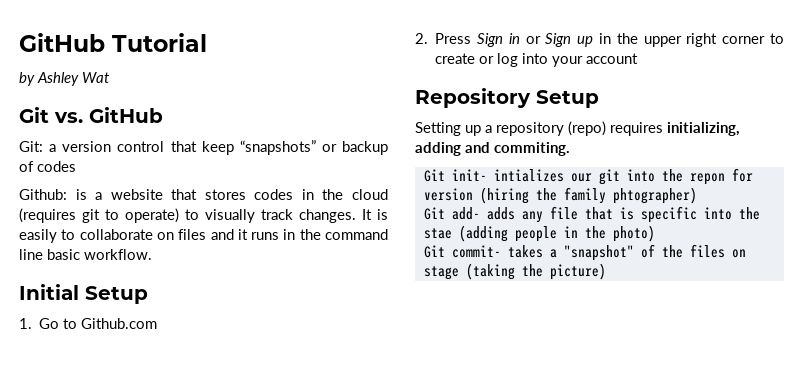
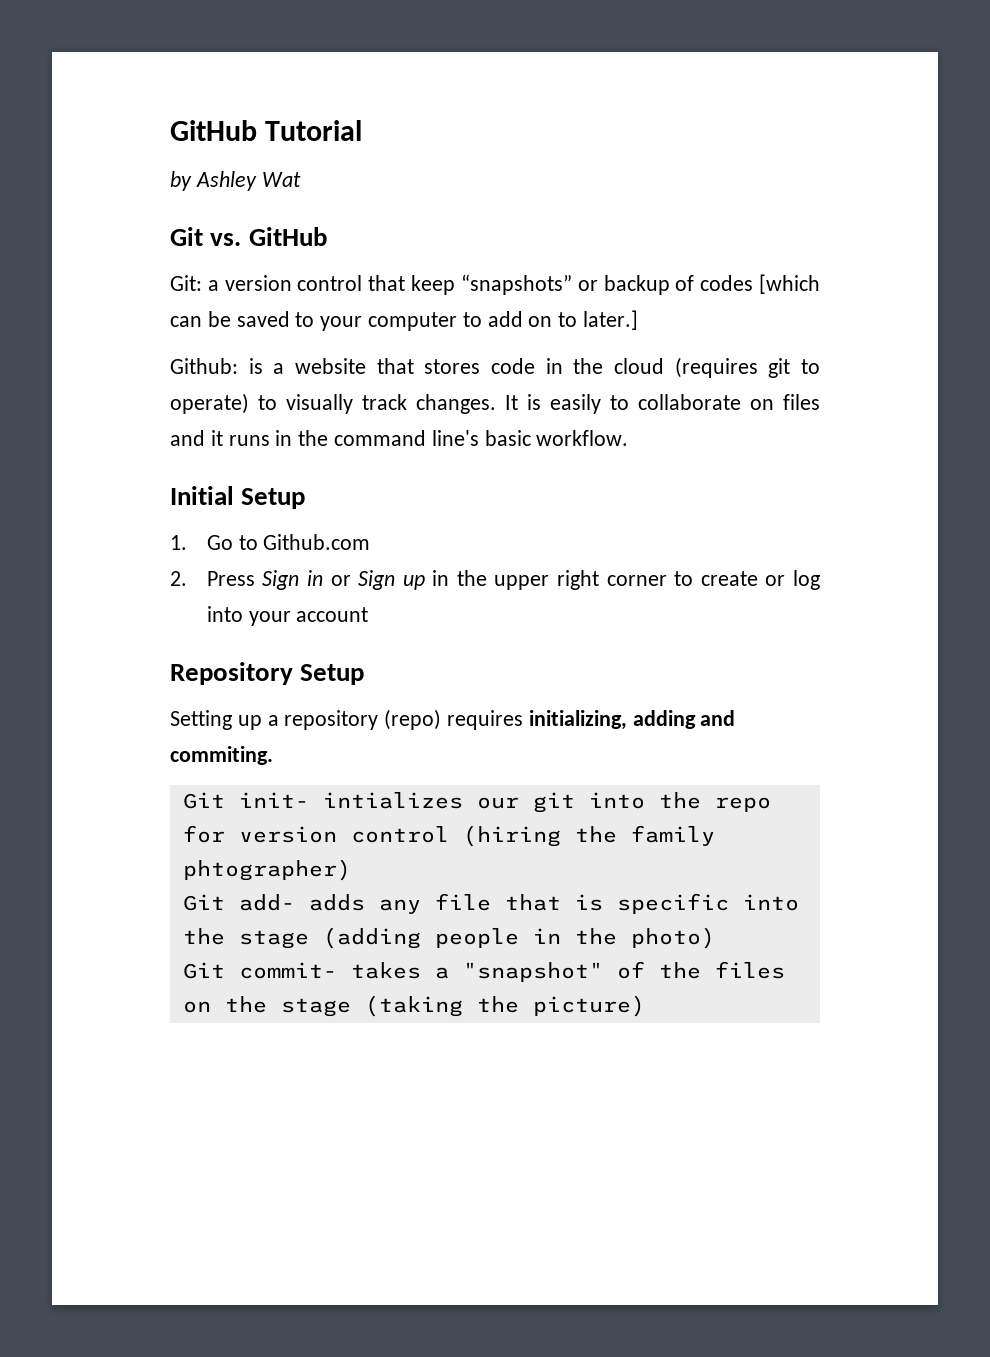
- Git: a version control that keep “snapshots” or backup of codes
+ Git: a version control that keep “snapshots” or backup of codes [which can be saved to your computer to add on to later.]
- Github: is a website that stores codes in the cloud (requires git to operate) to visually track changes.
+ Github: is a website that stores code in the cloud (requires git to operate) to visually track changes.
- It is easily to collaborate on files and it runs in the command line basic workflow.
+ It is easily to collaborate on files and it runs in the command line's basic workflow.
- Git init- intializes our git into the repon for version (hiring the family phtographer)
+ Git init- intializes our git into the repo for version control (hiring the family phtographer)
- Git add- adds any file that is specific into the stae (adding people in the photo)
+ Git add- adds any file that is specific into the stage (adding people in the photo)
- Git commit- takes a "snapshot" of the files on stage (taking the picture)
+ Git commit- takes a "snapshot" of the files on the stage (taking the picture)

